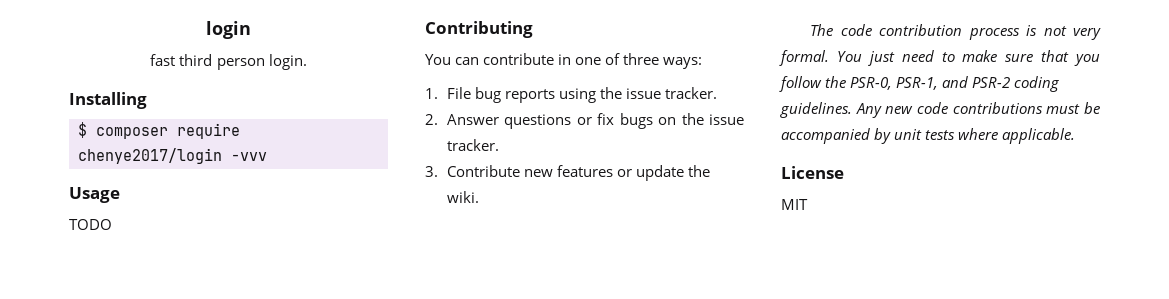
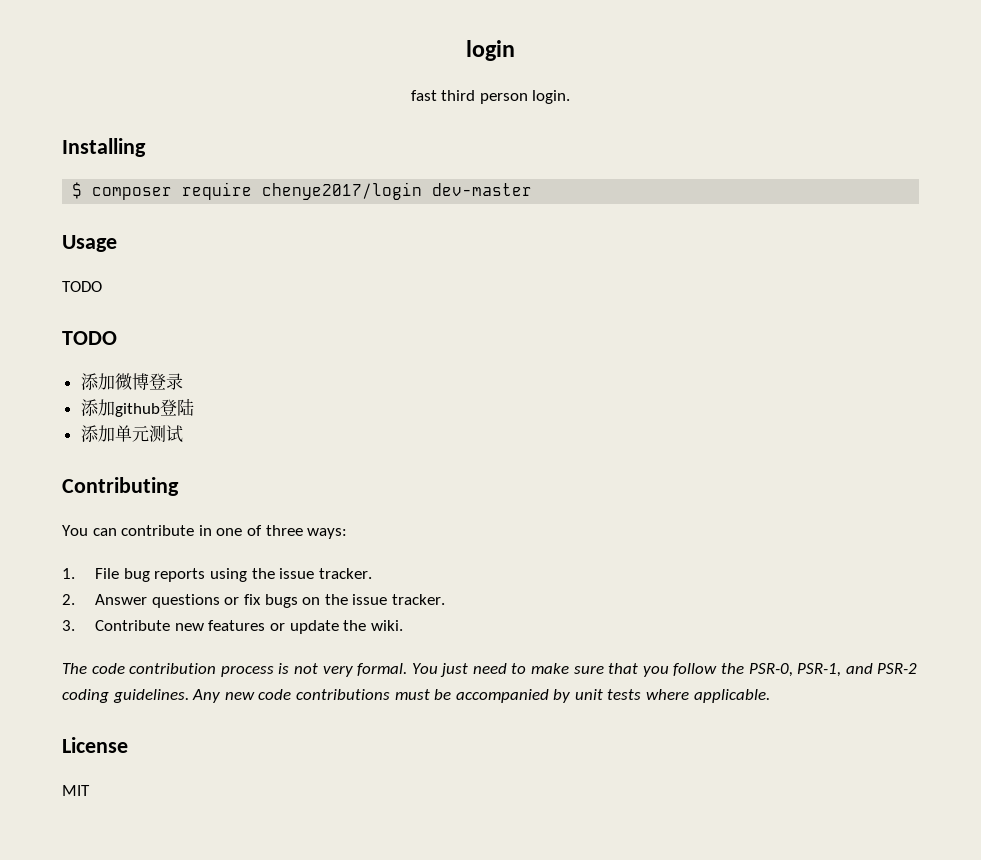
- $ composer require chenye2017/login -vvv
+ $ composer require chenye2017/login dev-master
  Usage
  TODO
+ TODO
+ 添加微博登录
+ 添加github登陆
+ 添加单元测试

